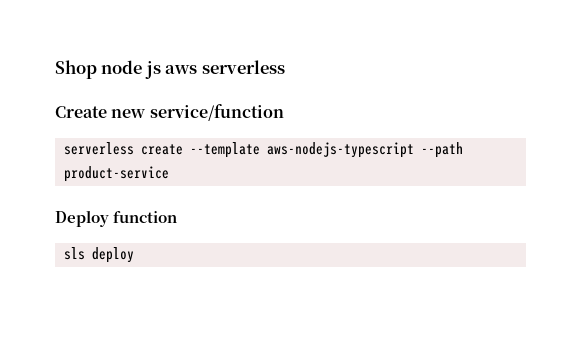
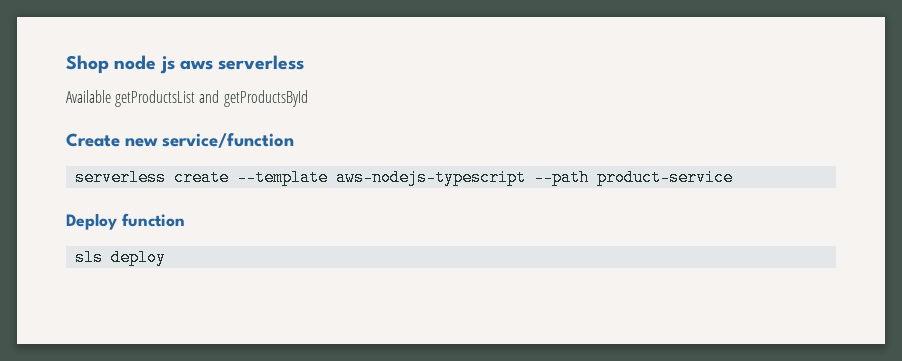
+ Available getProductsList and getProductsById

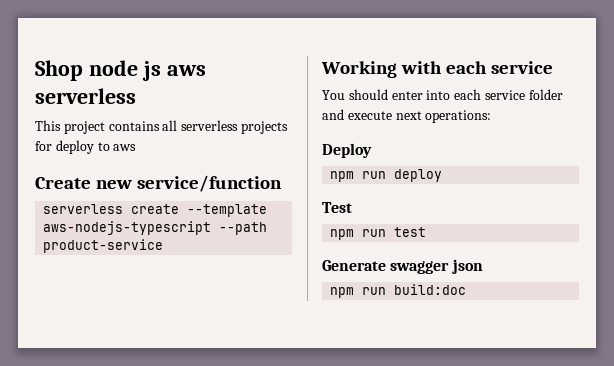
- Available getProductsList and getProductsById
+ This project contains all serverless projects for deploy to aws
+ Working with each service
+ You should enter into each service folder and execute next operations:
- Deploy function
- sls deploy
+ Deploy
+ npm run deploy
+ Test
+ npm run test
+ Generate swagger json
+ npm run build:doc

